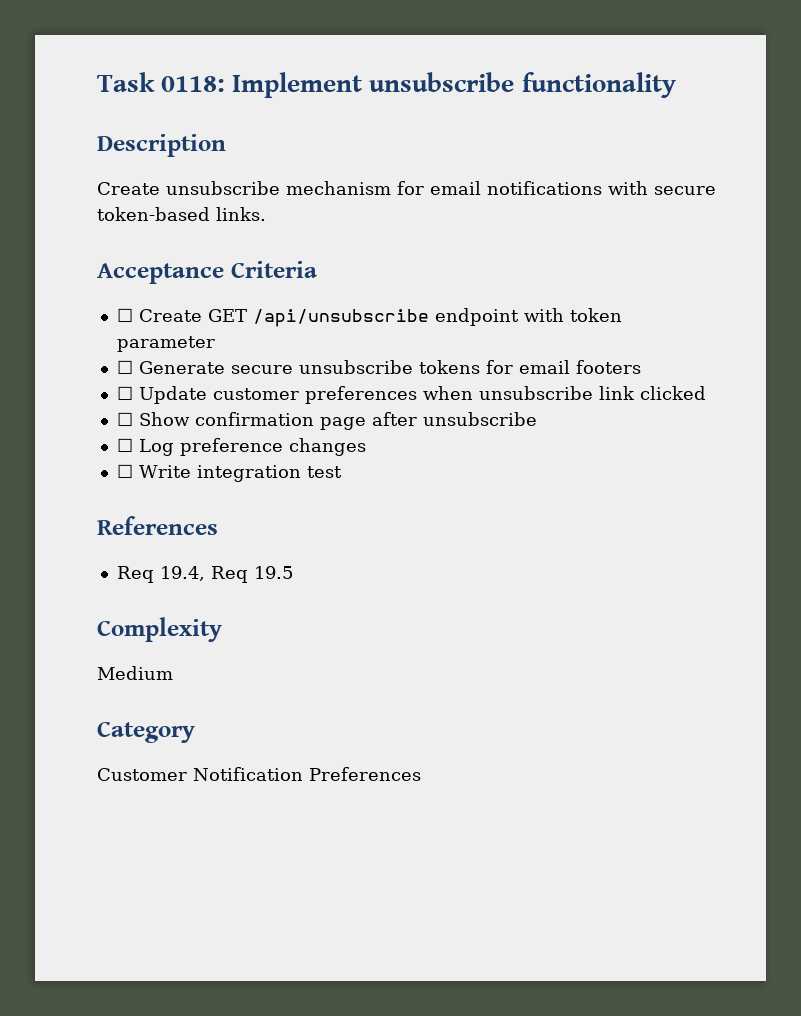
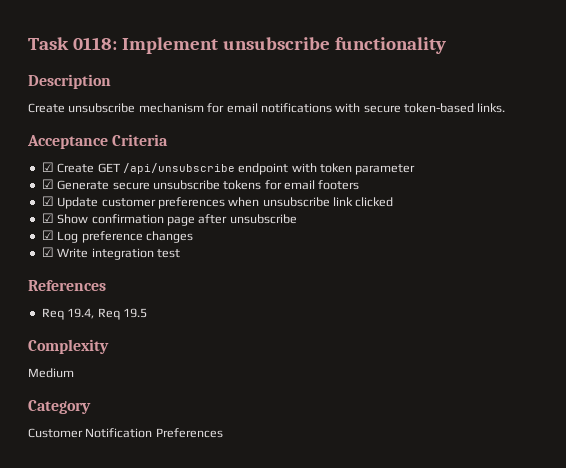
- ☐ Create GET /api/unsubscribe endpoint with token parameter
+ ☑ Create GET /api/unsubscribe endpoint with token parameter
- ☐ Generate secure unsubscribe tokens for email footers
+ ☑ Generate secure unsubscribe tokens for email footers
- ☐ Update customer preferences when unsubscribe link clicked
+ ☑ Update customer preferences when unsubscribe link clicked
- ☐ Show confirmation page after unsubscribe
+ ☑ Show confirmation page after unsubscribe
- ☐ Log preference changes
+ ☑ Log preference changes
- ☐ Write integration test
+ ☑ Write integration test

